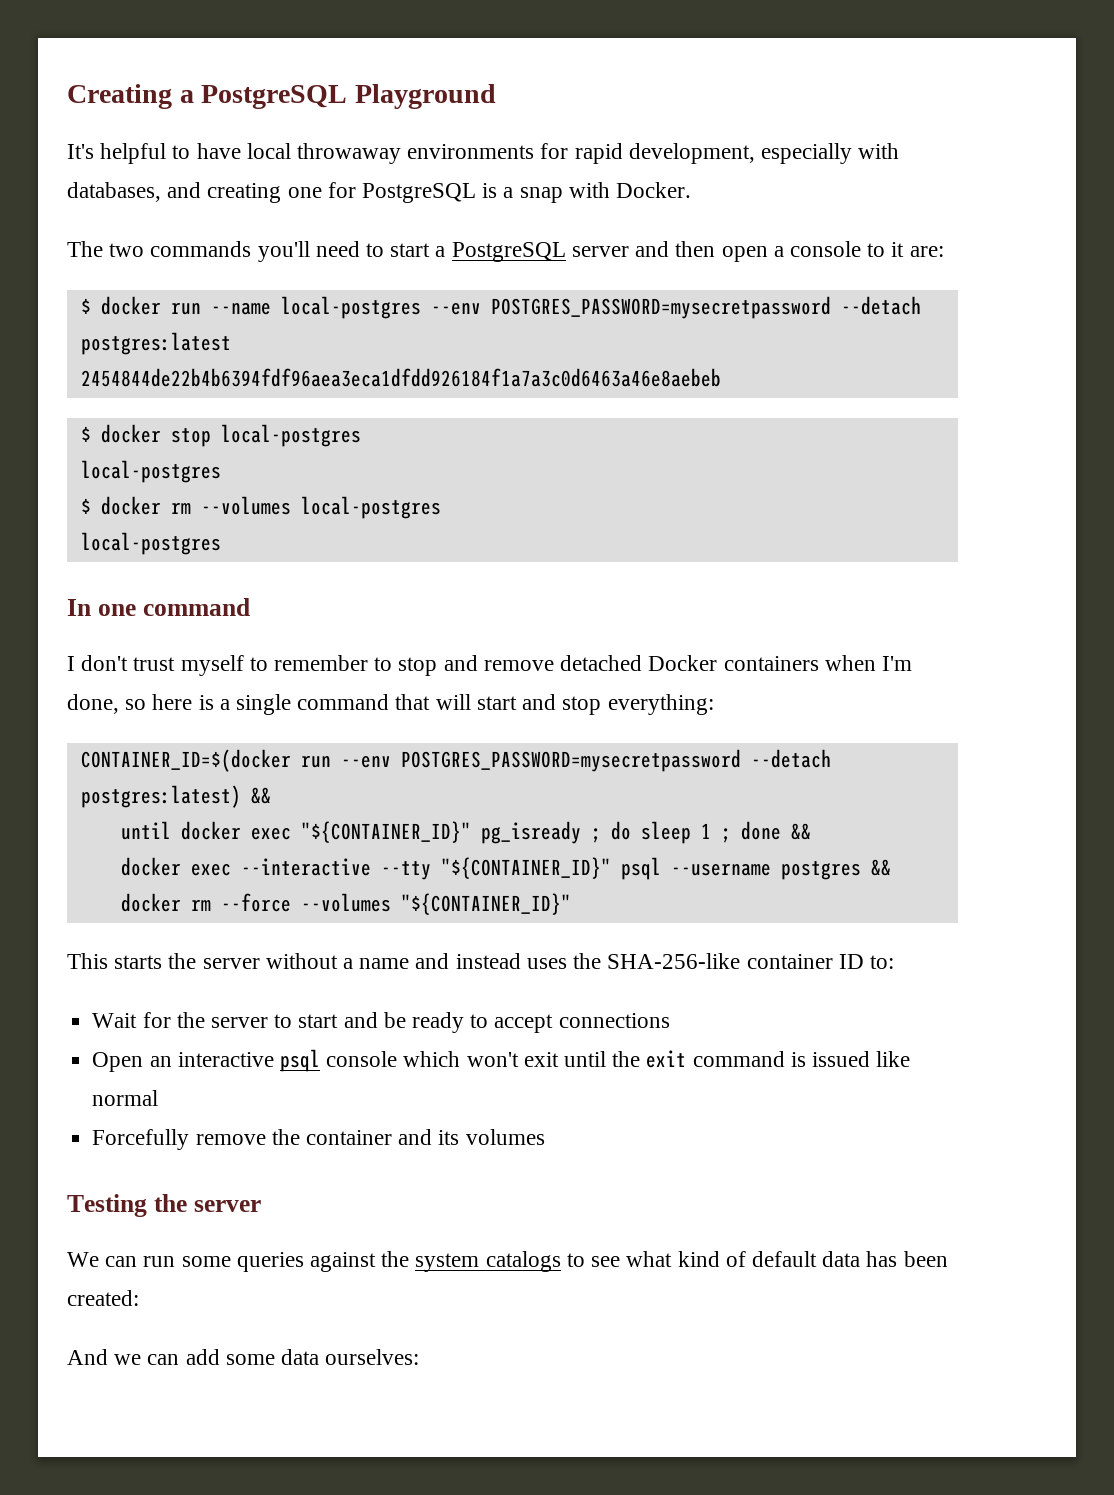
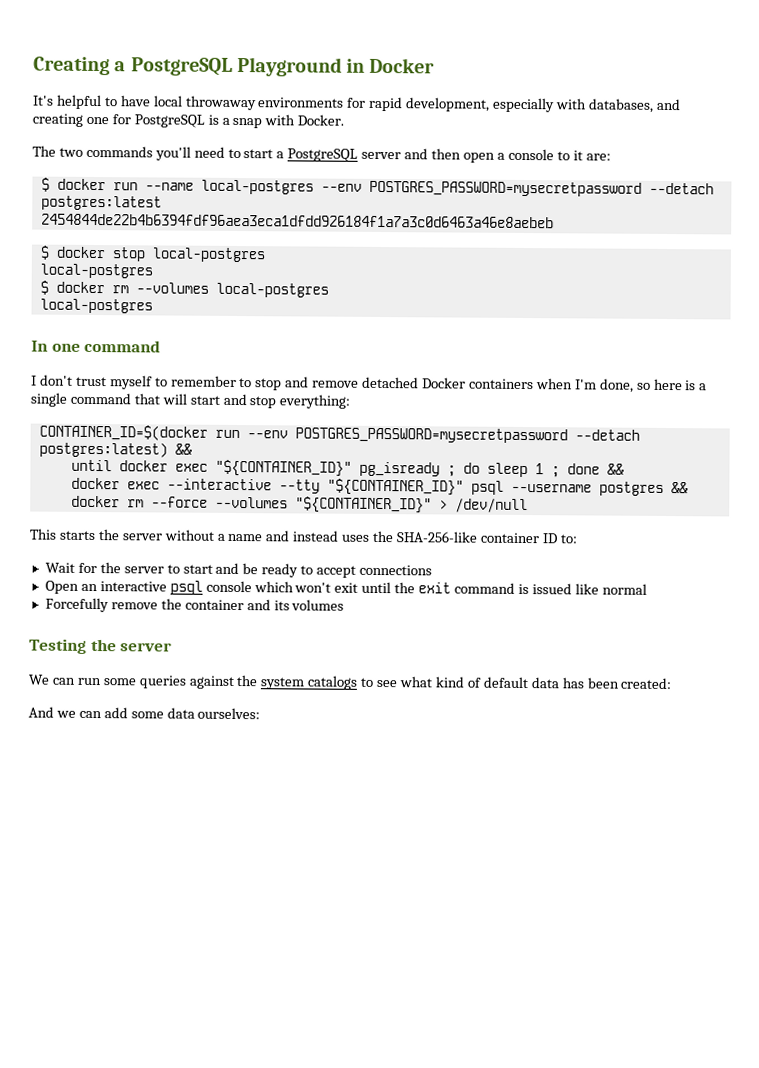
- Creating a PostgreSQL Playground
+ Creating a PostgreSQL Playground in Docker
- docker rm --force --volumes "${CONTAINER_ID}"
+ docker rm --force --volumes "${CONTAINER_ID}" > /dev/null

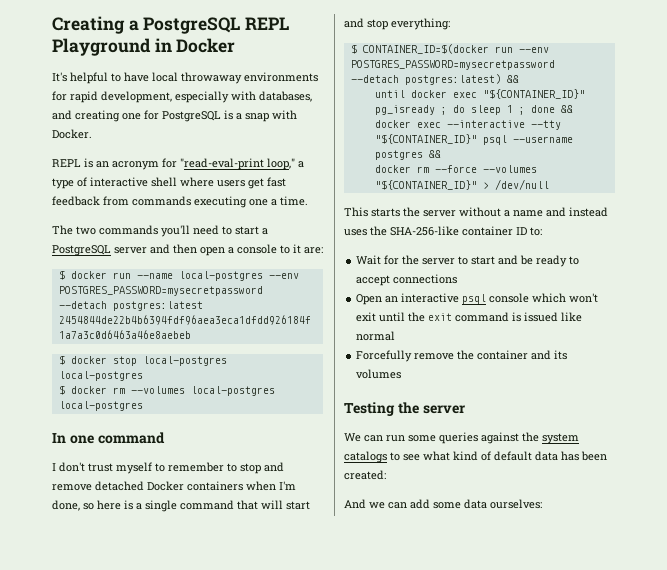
- Creating a PostgreSQL Playground in Docker
+ Creating a PostgreSQL REPL Playground in Docker
+ REPL is an acronym for "read-eval-print loop," a type of interactive shell where users get fast feedback from commands executing one a time.
- CONTAINER_ID=$(docker run --env POSTGRES_PASSWORD=mysecretpassword --detach postgres:latest) &&
+ $ CONTAINER_ID=$(docker run --env POSTGRES_PASSWORD=mysecretpassword --detach postgres:latest) &&

